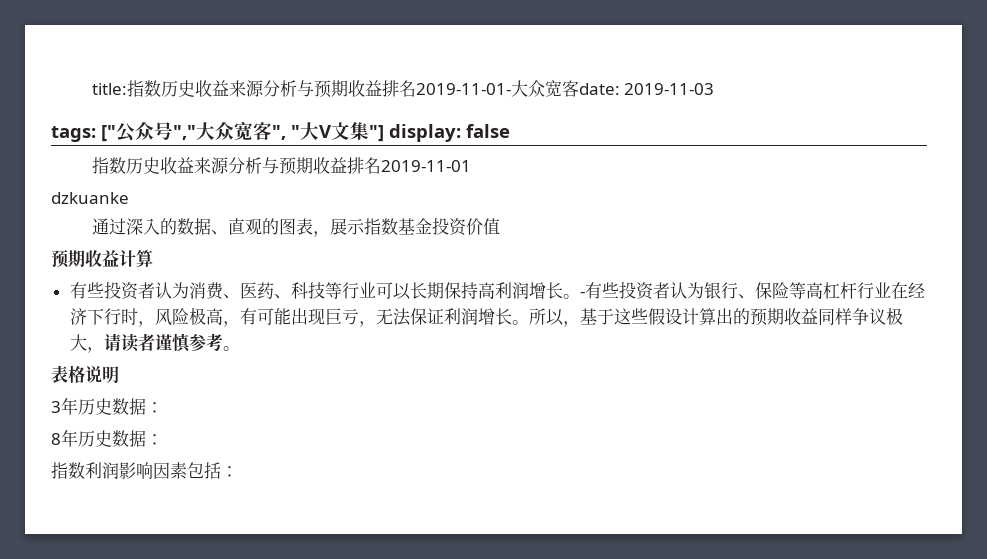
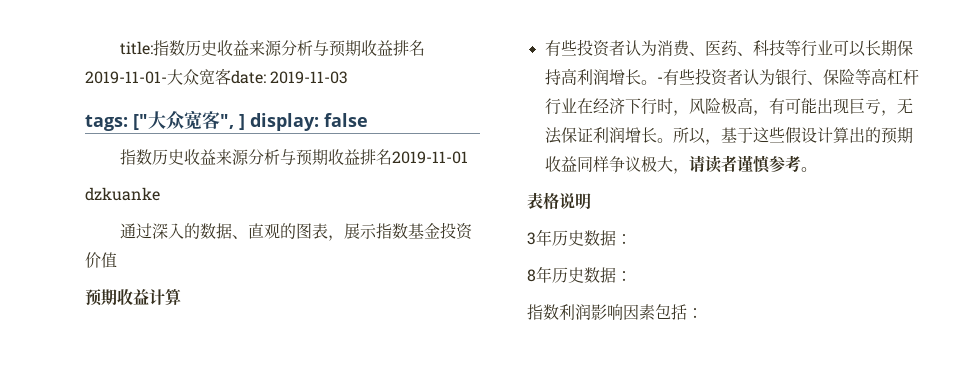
- tags: ["公众号","大众宽客", "大V文集"] display: false
+ tags: ["大众宽客", ] display: false

